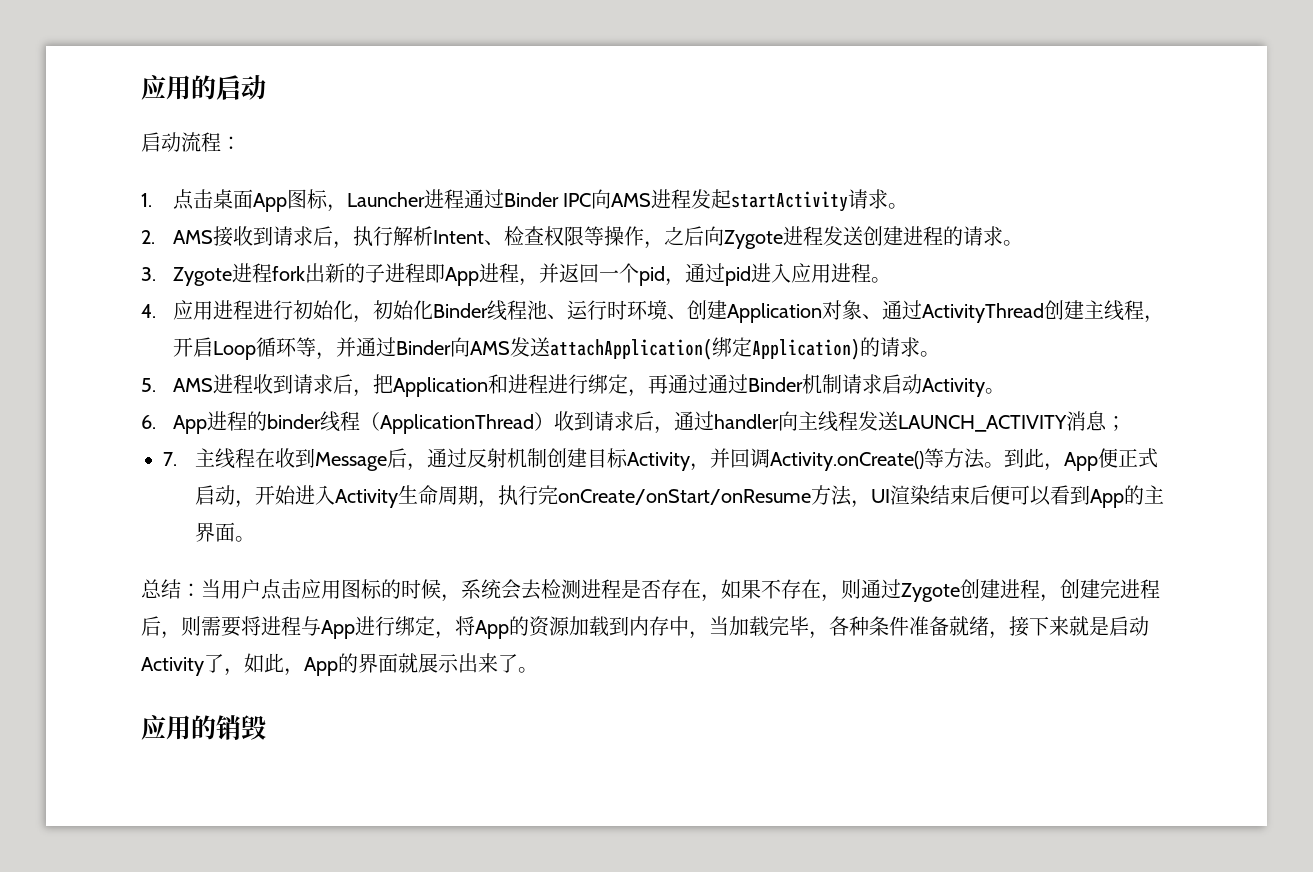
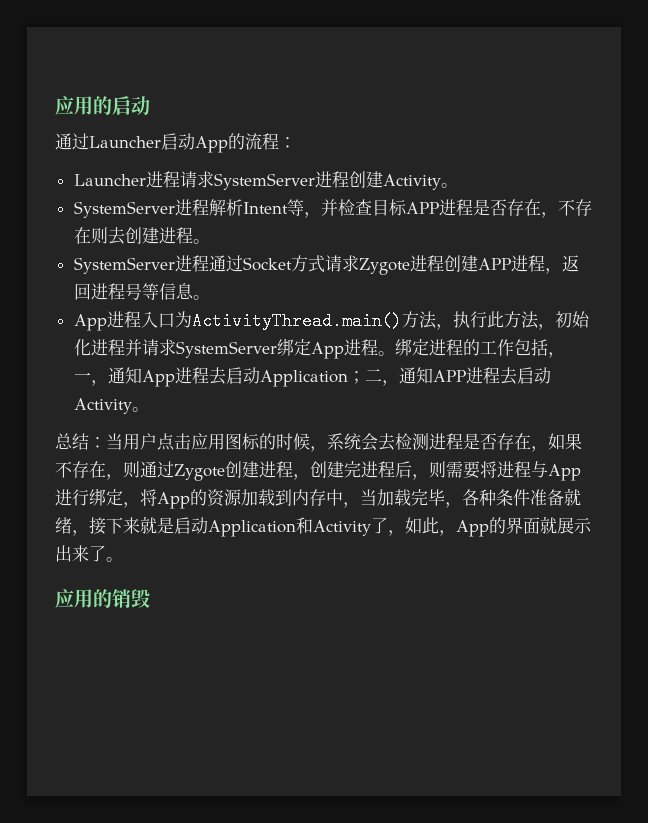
- 启动流程：
- 1.点击桌面App图标，Launcher进程通过Binder IPC向AMS进程发起startActivity请求。
- 2. AMS接收到请求后，执行解析Intent、检查权限等操作，之后向Zygote进程发送创建进程的请求。
- 3. Zygote进程fork出新的子进程即App进程，并返回一个pid，通过pid进入应用进程。
- 4.应用进程进行初始化，初始化Binder线程池、运行时环境、创建Application对象、通过ActivityThread创建主线程，开启Loop循环等，并通过Binder向AMS发送attachApplication(绑定Application)的请求。
- 5. AMS进程收到请求后，把Application和进程进行绑定，再通过通过Binder机制请求启动Activity。
- 6. App进程的binder线程（ApplicationThread）收到请求后，通过handler向主线程发送LAUNCH_ACTIVITY消息；
- 7.主线程在收到Message后，通过反射机制创建目标Activity，并回调Activity.onCreate()等方法。到此，App便正式启动，开始进入Activity生命周期，执行完onCreate/onStart/onResume方法，UI渲染结束后便可以看到App的主界面。
+ 通过Launcher启动App的流程：
+ Launcher进程请求SystemServer进程创建Activity。
+ SystemServer进程解析Intent等，并检查目标APP进程是否存在，不存在则去创建进程。
+ SystemServer进程通过Socket方式请求Zygote进程创建APP进程，返回进程号等信息。
+ App进程入口为ActivityThread.main()方法，执行此方法，初始化进程并请求SystemServer绑定App进程。绑定进程的工作包括，一，通知App进程去启动Application；二，通知APP进程去启动Activity。
- 总结：当用户点击应用图标的时候，系统会去检测进程是否存在，如果不存在，则通过Zygote创建进程，创建完进程后，则需要将进程与App进行绑定，将App的资源加载到内存中，当加载完毕，各种条件准备就绪，接下来就是启动Activity了，如此，App的界面就展示出来了。
+ 总结：当用户点击应用图标的时候，系统会去检测进程是否存在，如果不存在，则通过Zygote创建进程，创建完进程后，则需要将进程与App进行绑定，将App的资源加载到内存中，当加载完毕，各种条件准备就绪，接下来就是启动Application和Activity了，如此，App的界面就展示出来了。

